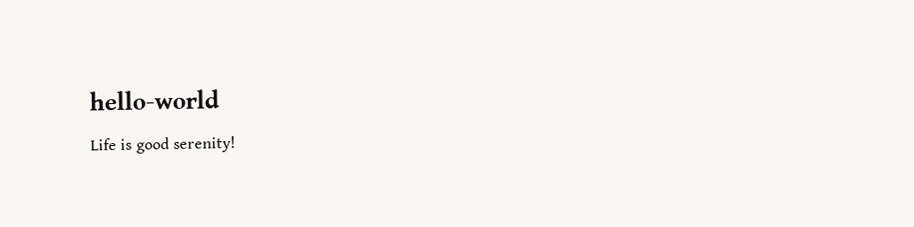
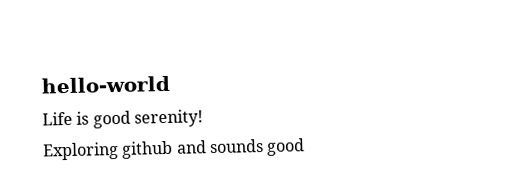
+ Exploring github and sounds good

